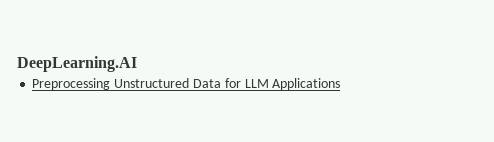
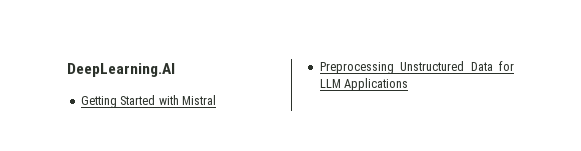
+ Getting Started with Mistral

